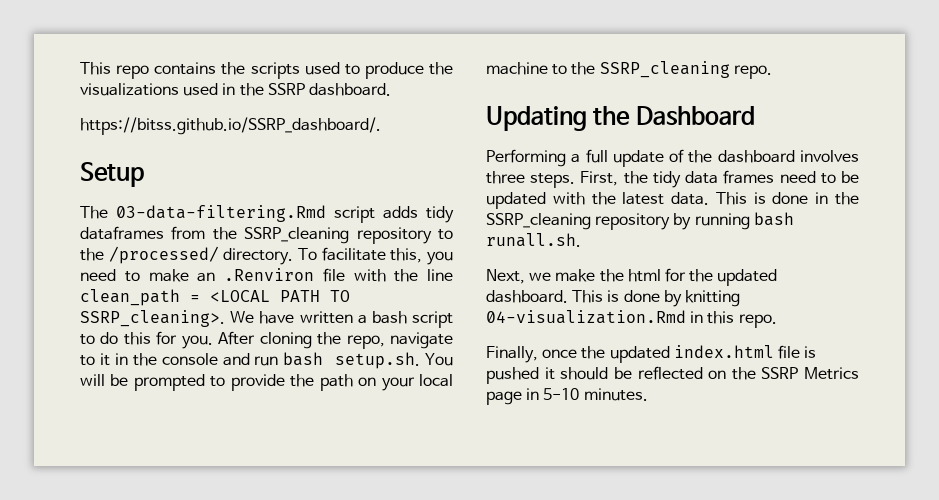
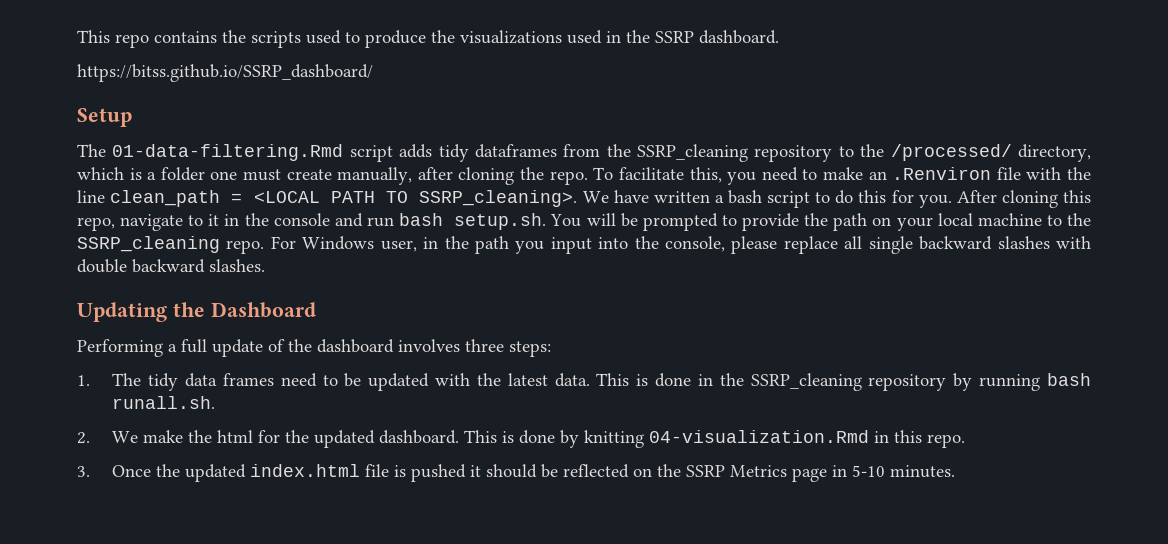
- https://bitss.github.io/SSRP_dashboard/.
+ https://bitss.github.io/SSRP_dashboard/
- The 03-data-filtering.Rmd script adds tidy dataframes from the SSRP_cleaning repository to the /processed/ directory.
+ The 01-data-filtering.Rmd script adds tidy dataframes from the SSRP_cleaning repository to the /processed/ directory, which is a folder one must create manually, after cloning the repo.
- After cloning the repo, navigate to it in the console and run bash setup.sh. You will be prompted to provide the path on your local machine to the SSRP_cleaning repo.
+ After cloning this repo, navigate to it in the console and run bash setup.sh. You will be prompted to provide the path on your local machine to the SSRP_cleaning repo. For Windows user, in the path you input into the console, please replace all single backward slashes with double backward slashes.
- Performing a full update of the dashboard involves three steps. First, the tidy data frames need to be updated with the latest data.
+ Performing a full update of the dashboard involves three steps:
+ 1. The tidy data frames need to be updated with the latest data.
- Next, we make the html for the updated dashboard.
+ 2. We make the html for the updated dashboard.
- Finally, once the updated index.html file is pushed it should be reflected on the SSRP Metrics page in 5-10 minutes.
+ 3. Once the updated index.html file is pushed it should be reflected on the SSRP Metrics page in 5-10 minutes.

